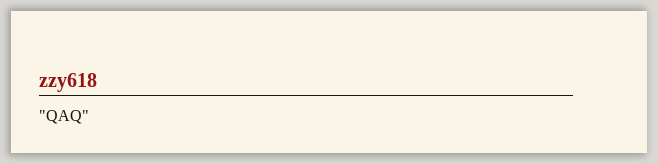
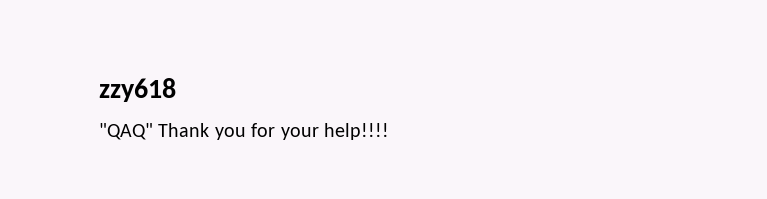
- "QAQ"
+ "QAQ" Thank you for your help!!!!

